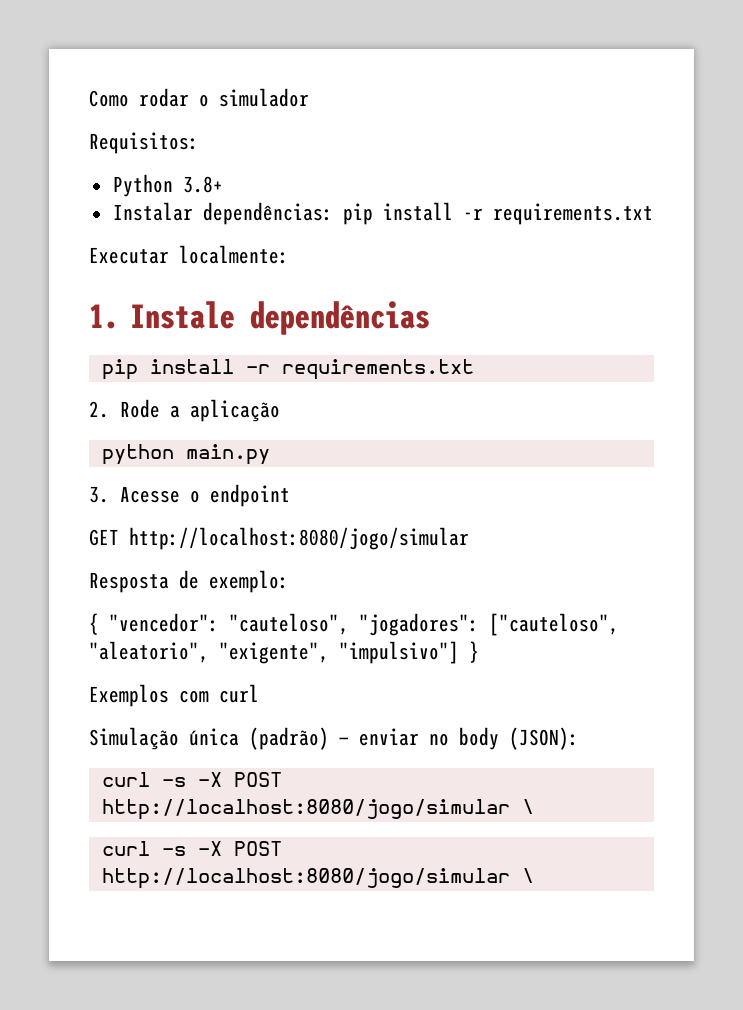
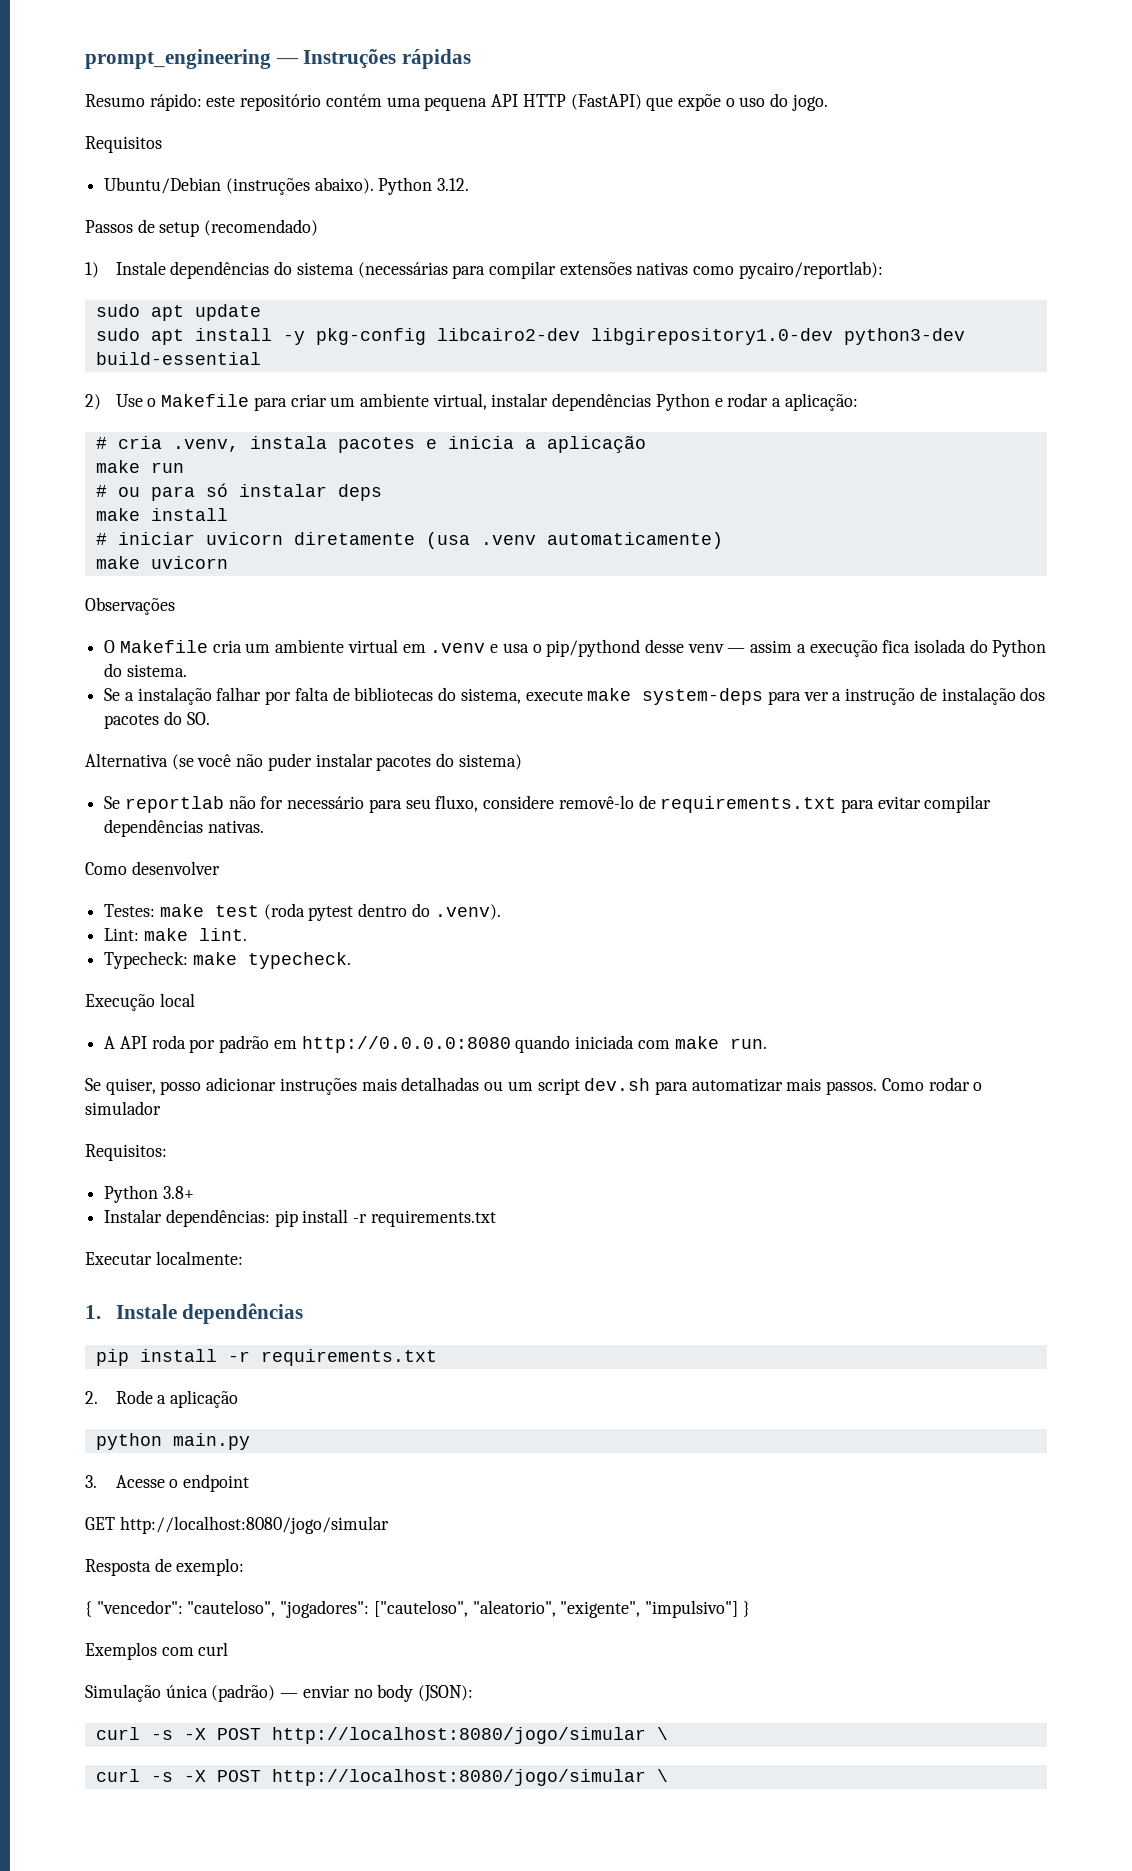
+ prompt_engineering — Instruções rápidas
+ Resumo rápido: este repositório contém uma pequena API HTTP (FastAPI) que expõe o uso do jogo.
+ Requisitos
+ Ubuntu/Debian (instruções abaixo). Python 3.12.
+ Passos de setup (recomendado)
+ 1) Instale dependências do sistema (necessárias para compilar extensões nativas como pycairo/reportlab):
+ sudo apt update
+ sudo apt install -y pkg-config libcairo2-dev libgirepository1.0-dev python3-dev build-essential
+ 2) Use o Makefile para criar um ambiente virtual, instalar dependências Python e rodar a aplicação:
+ # cria .venv, instala pacotes e inicia a aplicação
+ make run
+ # ou para só instalar deps
+ make install
+ # iniciar uvicorn diretamente (usa .venv automaticamente)
+ make uvicorn
+ Observações
+ O Makefile cria um ambiente virtual em .venv e usa o pip/pythond desse venv — assim a execução fica isolada do Python do sistema.
+ Se a instalação falhar por falta de bibliotecas do sistema, execute make system-deps para ver a instrução de instalação dos pacotes do SO.
+ Alternativa (se você não puder instalar pacotes do sistema)
+ Se reportlab não for necessário para seu fluxo, considere removê-lo de requirements.txt para evitar compilar dependências nativas.
+ Como desenvolver
+ Testes: make test (roda pytest dentro do .venv).
+ Lint: make lint.
+ Typecheck: make typecheck.
+ Execução local
+ A API roda por padrão em http://0.0.0.0:8080 quando iniciada com make run.
+ Se quiser, posso adicionar instruções mais detalhadas ou um script dev.sh para automatizar mais passos.

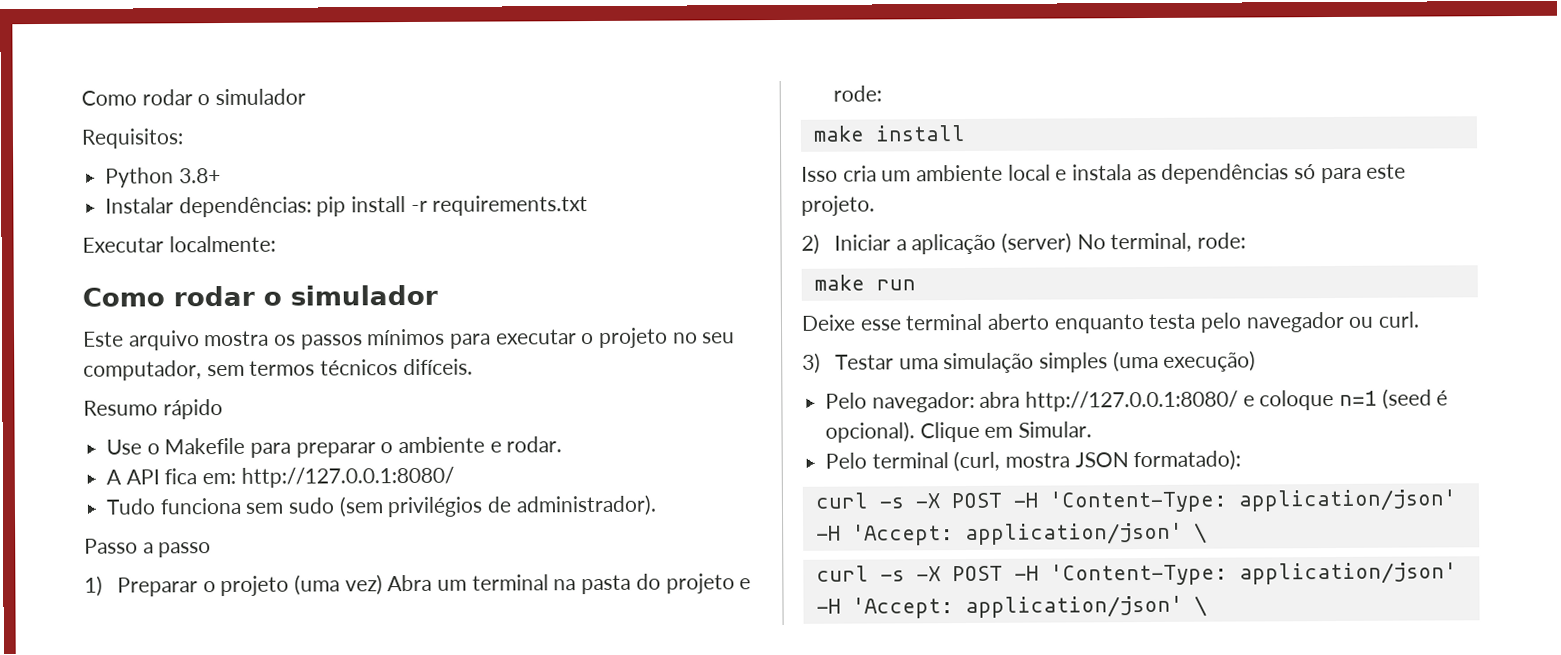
- prompt_engineering — Instruções rápidas
- Resumo rápido: este repositório contém uma pequena API HTTP (FastAPI) que expõe o uso do jogo.
- Requisitos
- Ubuntu/Debian (instruções abaixo). Python 3.12.
- Passos de setup (recomendado)
- 1) Instale dependências do sistema (necessárias para compilar extensões nativas como pycairo/reportlab):
- sudo apt update
- sudo apt install -y pkg-config libcairo2-dev libgirepository1.0-dev python3-dev build-essential
- 2) Use o Makefile para criar um ambiente virtual, instalar dependências Python e rodar a aplicação:
- # cria .venv, instala pacotes e inicia a aplicação
- make run
- # ou para só instalar deps
- make install
- # iniciar uvicorn diretamente (usa .venv automaticamente)
- make uvicorn
- Observações
- O Makefile cria um ambiente virtual em .venv e usa o pip/pythond desse venv — assim a execução fica isolada do Python do sistema.
- Se a instalação falhar por falta de bibliotecas do sistema, execute make system-deps para ver a instrução de instalação dos pacotes do SO.
- Alternativa (se você não puder instalar pacotes do sistema)
- Se reportlab não for necessário para seu fluxo, considere removê-lo de requirements.txt para evitar compilar dependências nativas.
- Como desenvolver
- Testes: make test (roda pytest dentro do .venv).
- Lint: make lint.
- Typecheck: make typecheck.
- Execução local
- A API roda por padrão em http://0.0.0.0:8080 quando iniciada com make run.
- Se quiser, posso adicionar instruções mais detalhadas ou um script dev.sh para automatizar mais passos.
  Executar localmente:
- 1. Instale dependências
- pip install -r requirements.txt
- 2. Rode a aplicação
- python main.py
- 3. Acesse o endpoint
- GET http://localhost:8080/jogo/simular
- Resposta de exemplo:
- { "vencedor": "cauteloso", "jogadores": ["cauteloso", "aleatorio", "exigente", "impulsivo"] }
- Exemplos com curl
- Simulação única (padrão) — enviar no body (JSON):
- curl -s -X POST http://localhost:8080/jogo/simular \
- curl -s -X POST http://localhost:8080/jogo/simular \
+ Como rodar o simulador
+ Este arquivo mostra os passos mínimos para executar o projeto no seu computador, sem termos técnicos difíceis.
+ Resumo rápido
+ Use o Makefile para preparar o ambiente e rodar.
+ A API fica em: http://127.0.0.1:8080/
+ Tudo funciona sem sudo (sem privilégios de administrador).
+ Passo a passo
+ 1) Preparar o projeto (uma vez) Abra um terminal na pasta do projeto e rode:
+ make install
+ Isso cria um ambiente local e instala as dependências só para este projeto.
+ 2) Iniciar a aplicação (server) No terminal, rode:
+ make run
+ Deixe esse terminal aberto enquanto testa pelo navegador ou curl.
+ 3) Testar uma simulação simples (uma execução)
+ Pelo navegador: abra http://127.0.0.1:8080/ e coloque n=1 (seed é opcional). Clique em Simular.
+ Pelo terminal (curl, mostra JSON formatado):
+ curl -s -X POST -H 'Content-Type: application/json' -H 'Accept: application/json' \
+ curl -s -X POST -H 'Content-Type: application/json' -H 'Accept: application/json' \

